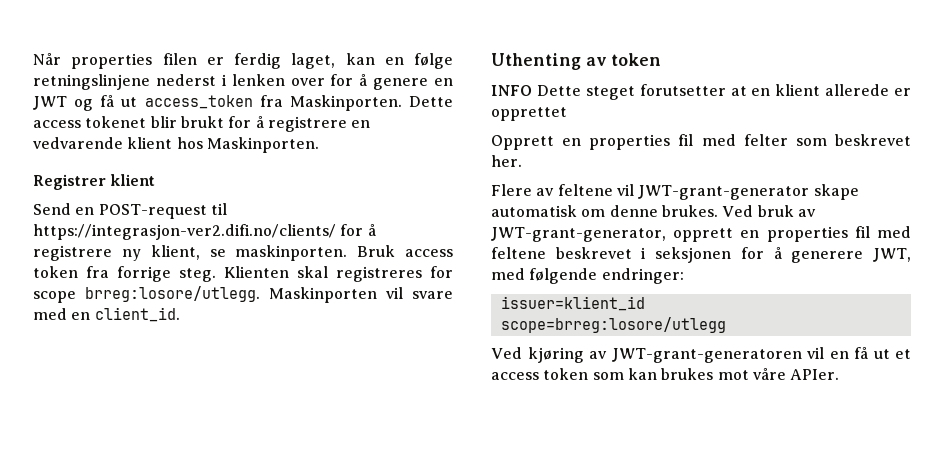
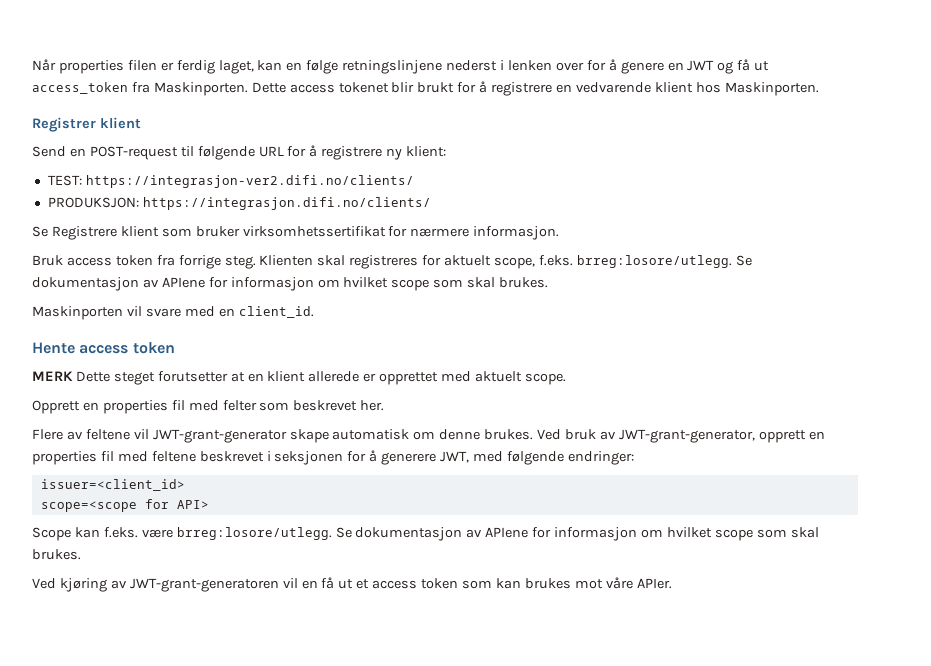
- Send en POST-request til https://integrasjon-ver2.difi.no/clients/ for å registrere ny klient, se maskinporten. Bruk access token fra forrige steg.
+ Send en POST-request til følgende URL for å registrere ny klient:
+ TEST: https://integrasjon-ver2.difi.no/clients/
+ PRODUKSJON: https://integrasjon.difi.no/clients/
+ Se Registrere klient som bruker virksomhetssertifikat for nærmere informasjon.
+ Bruk access token fra forrige steg.
- Klienten skal registreres for scope brreg:losore/utlegg. Maskinporten vil svare med en client_id.
+ Klienten skal registreres for aktuelt scope, f.eks. brreg:losore/utlegg. Se dokumentasjon av APIene for informasjon om hvilket scope som skal brukes.
+ Maskinporten vil svare med en client_id.
- Uthenting av token
+ Hente access token
- INFO Dette steget forutsetter at en klient allerede er opprettet
+ MERK Dette steget forutsetter at en klient allerede er opprettet med aktuelt scope.
- issuer=klient_id
- scope=brreg:losore/utlegg
+ issuer=<client_id>
+ scope=<scope for API>
+ Scope kan f.eks. være brreg:losore/utlegg. Se dokumentasjon av APIene for informasjon om hvilket scope som skal brukes.

